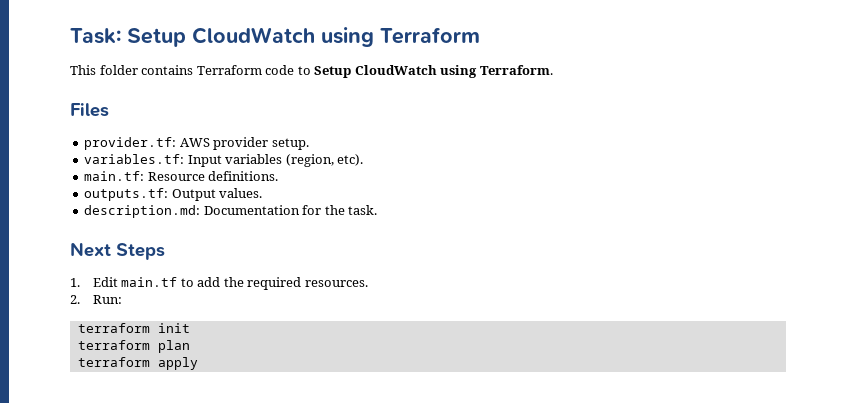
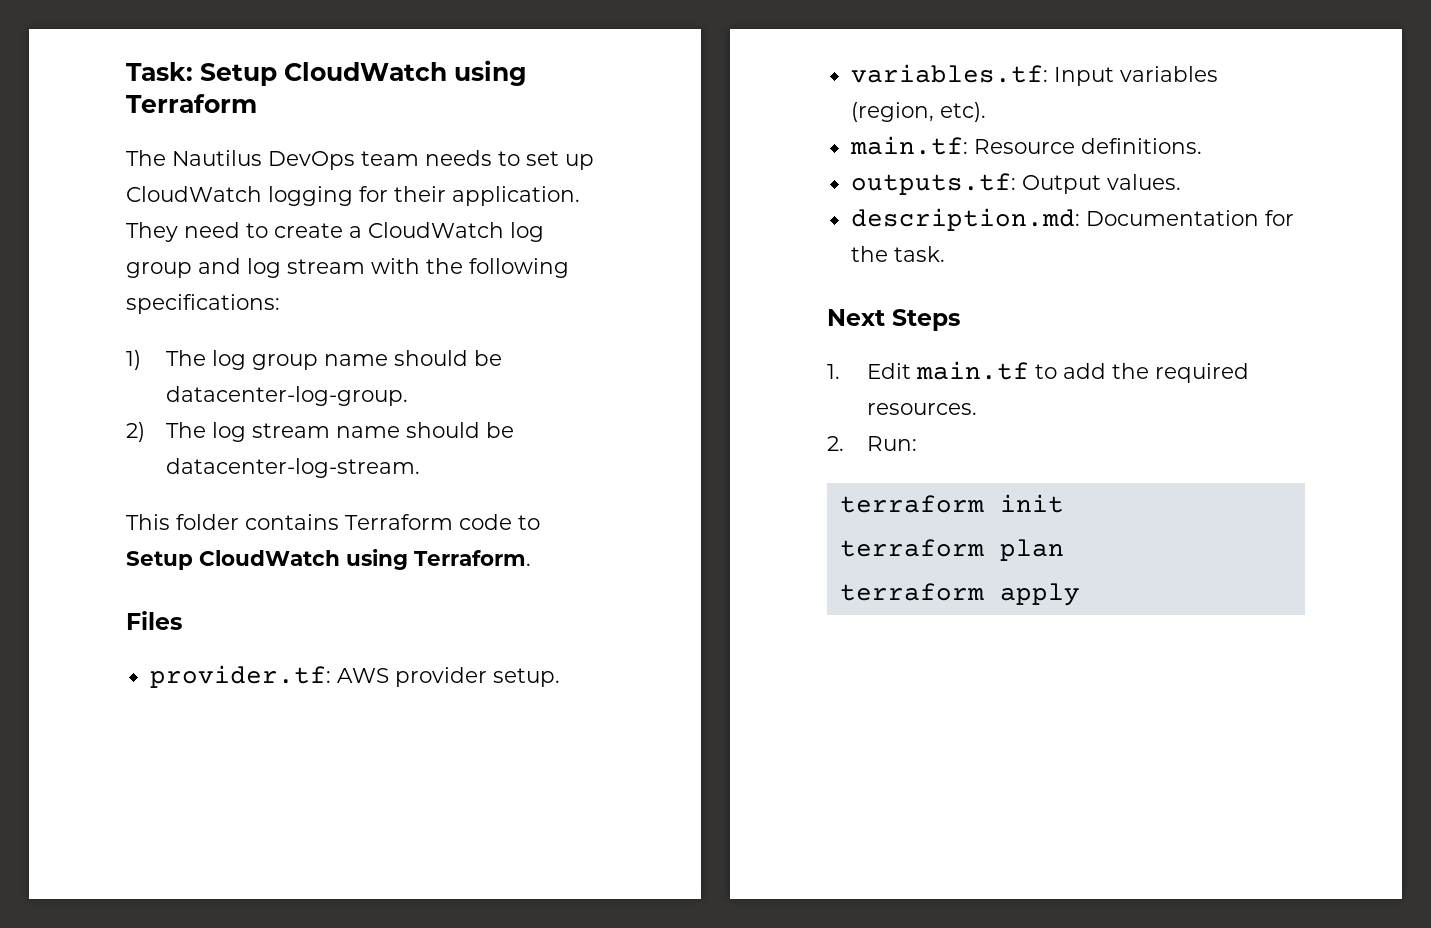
+ The Nautilus DevOps team needs to set up CloudWatch logging for their application. They need to create a CloudWatch log group and log stream with the following specifications:
+ 1) The log group name should be datacenter-log-group.
+ 2) The log stream name should be datacenter-log-stream.

